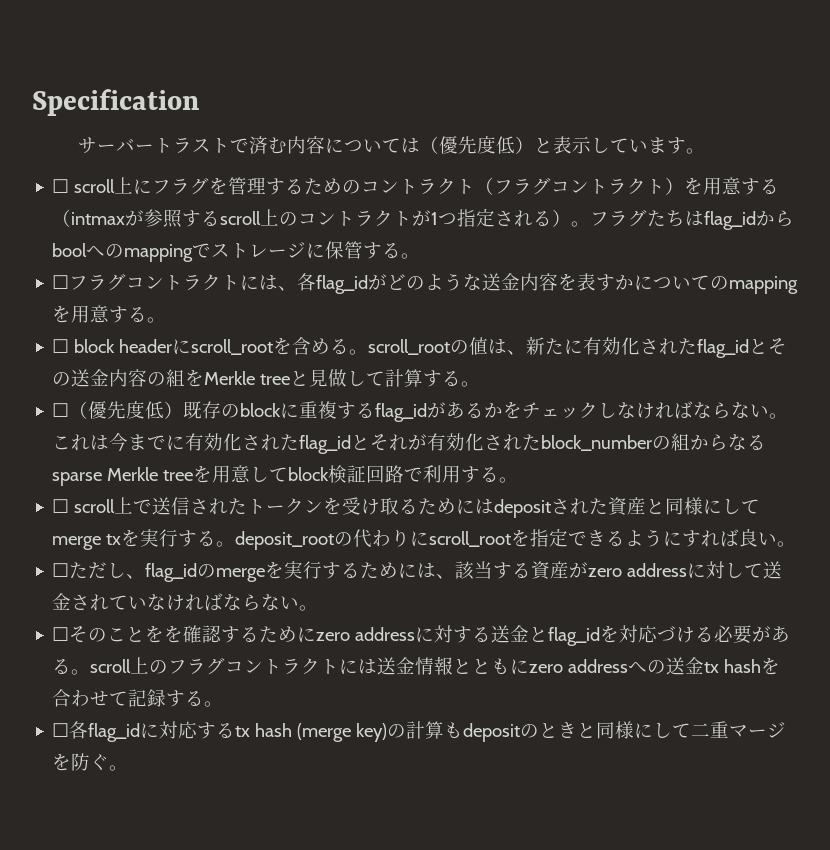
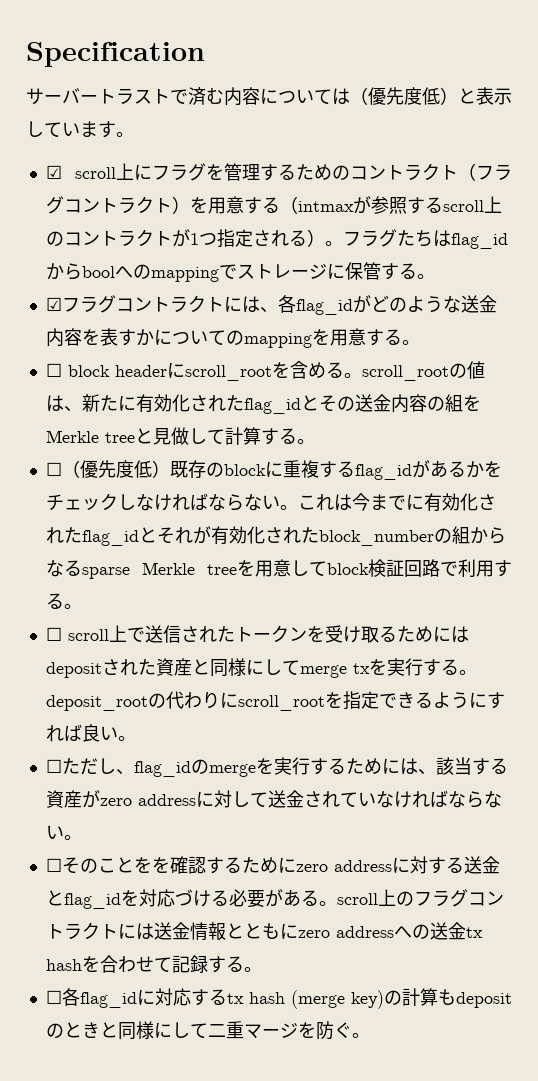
- ☐ scroll上にフラグを管理するためのコントラクト（フラグコントラクト）を用意する（intmaxが参照するscroll上のコントラクトが1つ指定される）。
+ ☑ scroll上にフラグを管理するためのコントラクト（フラグコントラクト）を用意する（intmaxが参照するscroll上のコントラクトが1つ指定される）。
- ☐フラグコントラクトには、各flag_idがどのような送金内容を表すかについてのmappingを用意する。
+ ☑フラグコントラクトには、各flag_idがどのような送金内容を表すかについてのmappingを用意する。

